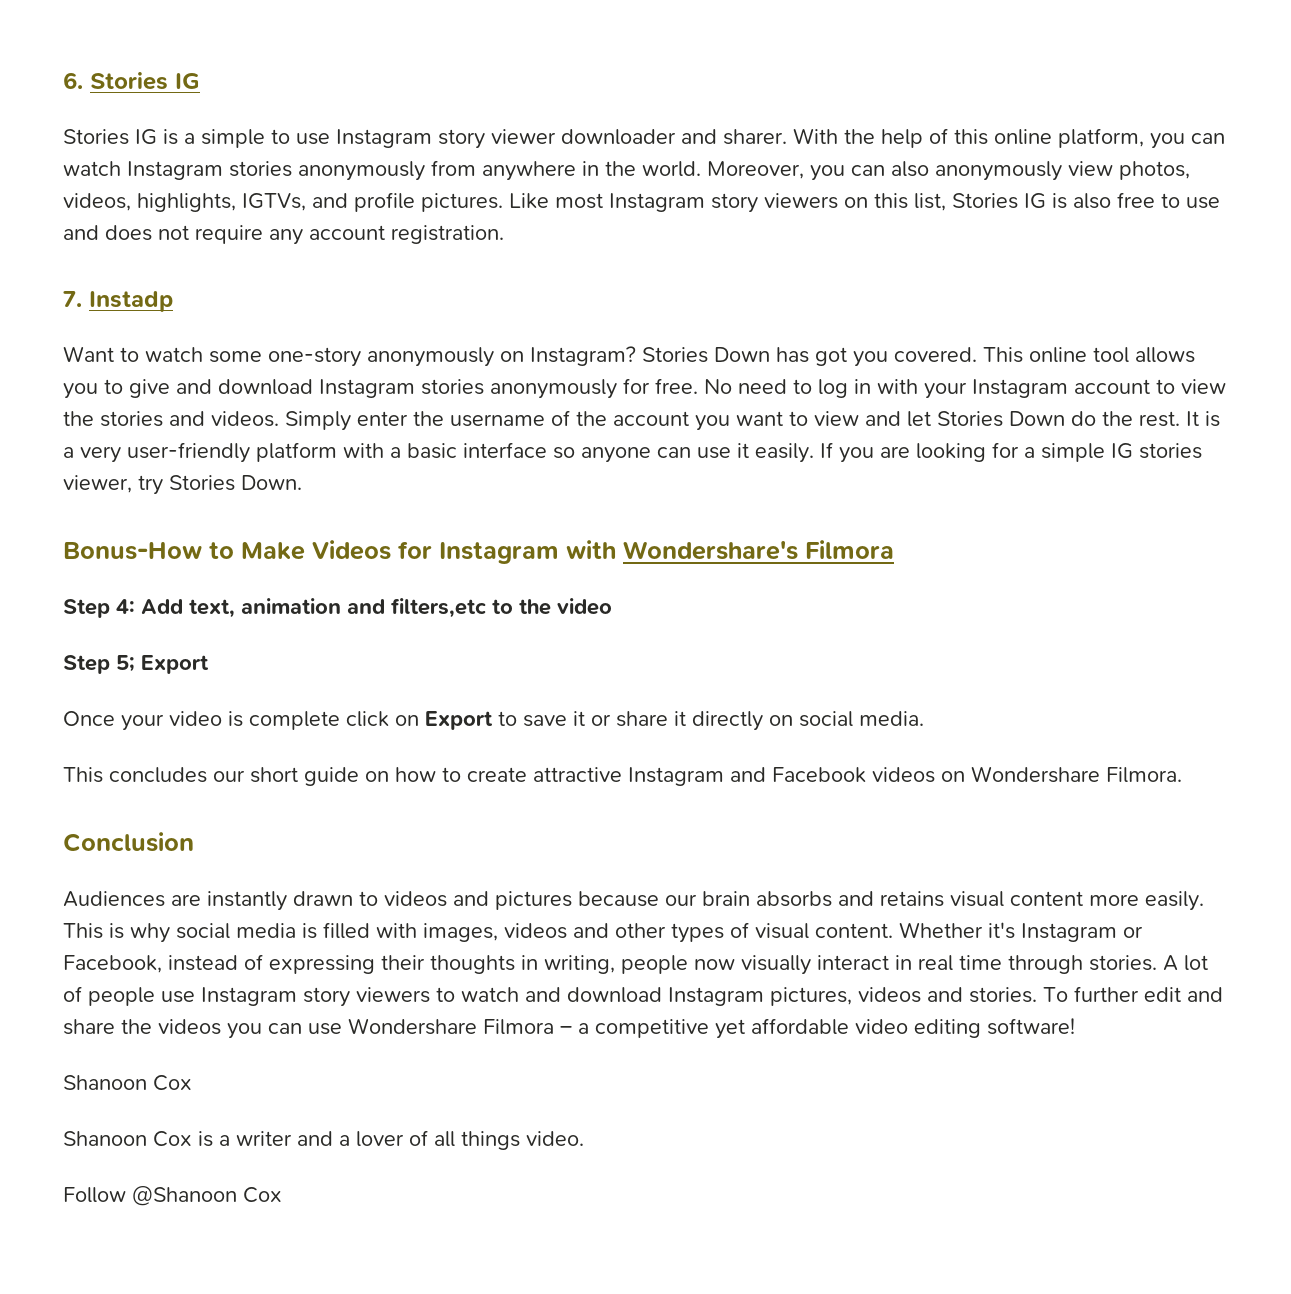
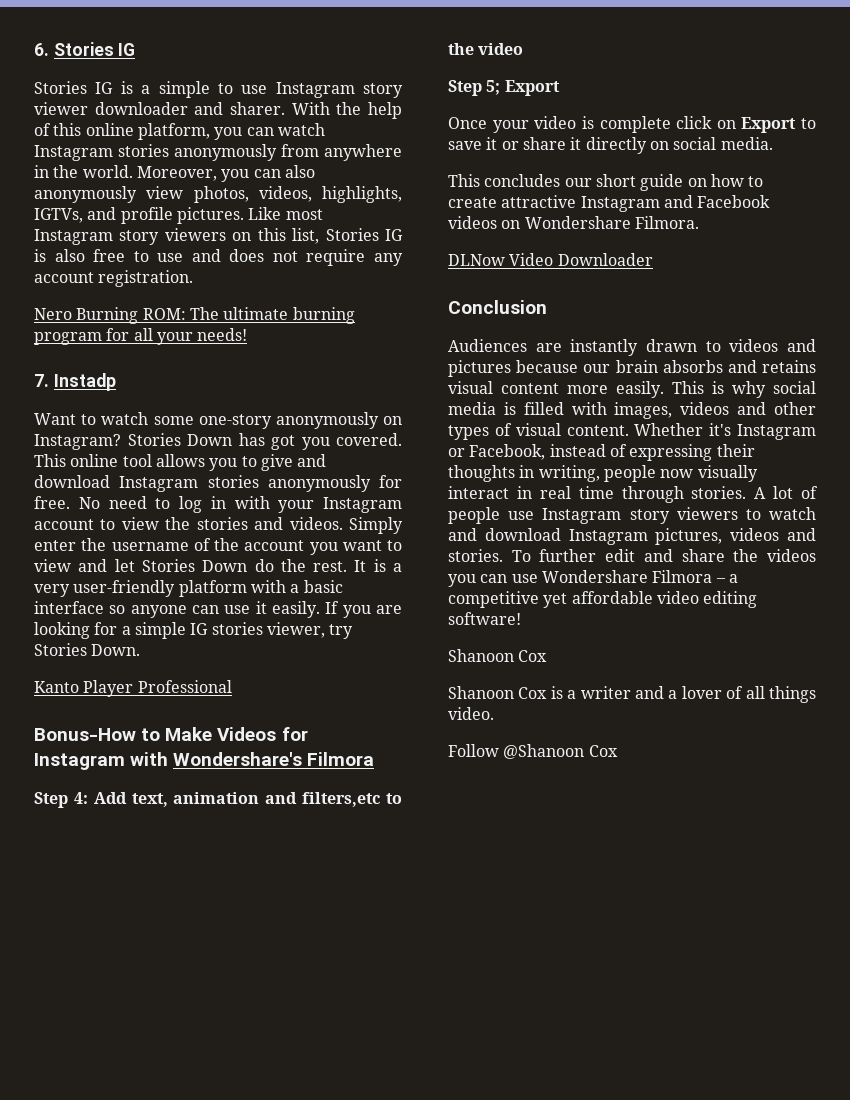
+ Nero Burning ROM: The ultimate burning program for all your needs!
+ Kanto Player Professional
+ DLNow Video Downloader

